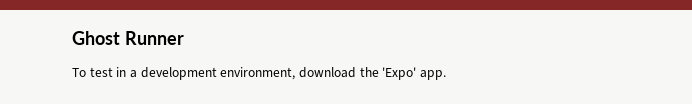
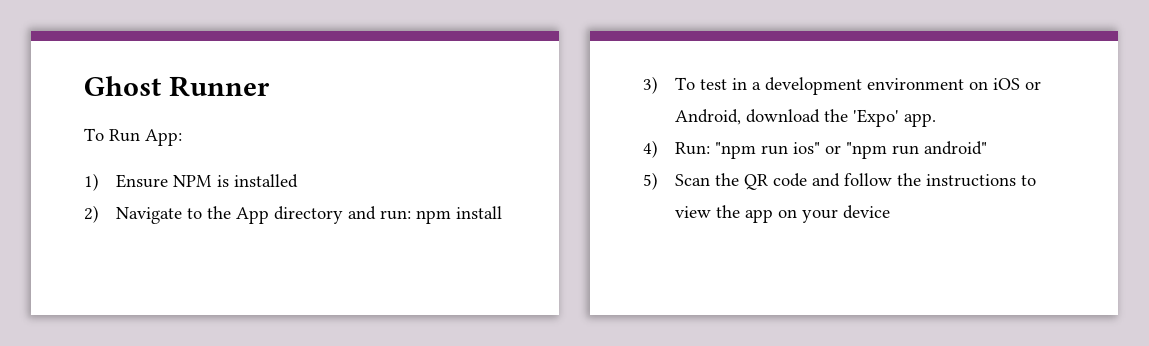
- To test in a development environment, download the 'Expo' app.
+ To Run App:
+ 1) Ensure NPM is installed
+ 2) Navigate to the App directory and run: npm install
+ 3) To test in a development environment on iOS or Android, download the 'Expo' app.
+ 4) Run: "npm run ios" or "npm run android"
+ 5) Scan the QR code and follow the instructions to view the app on your device

